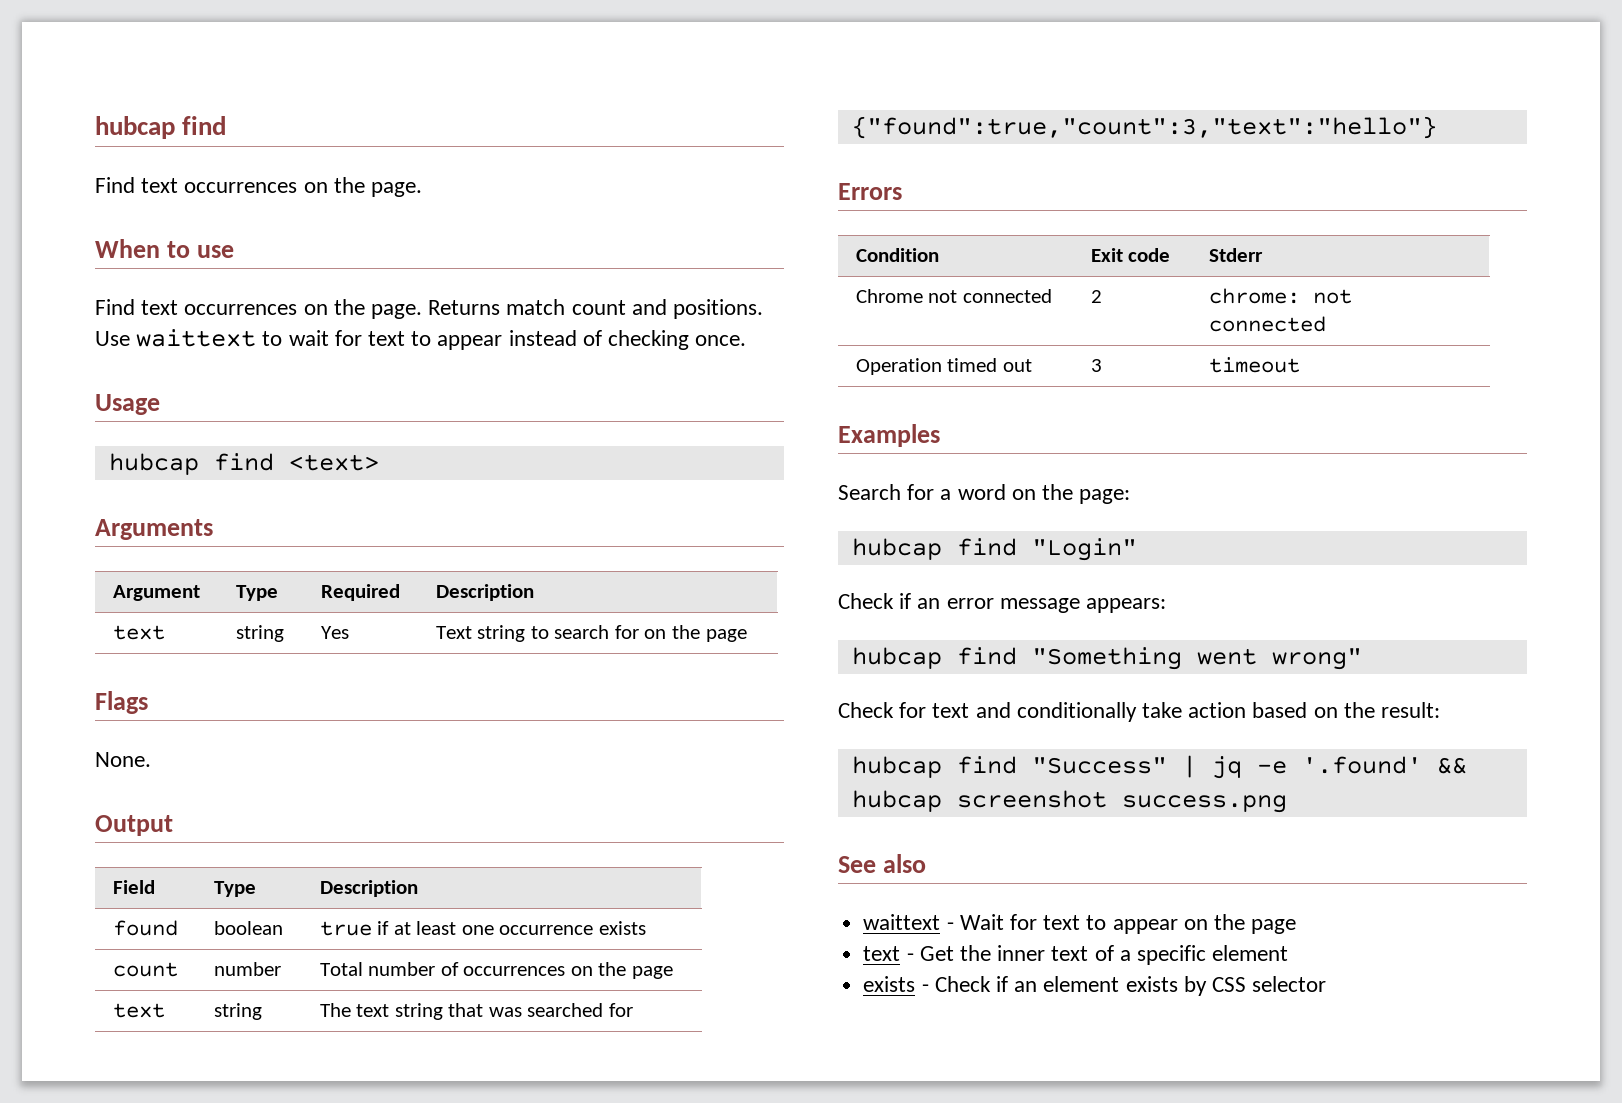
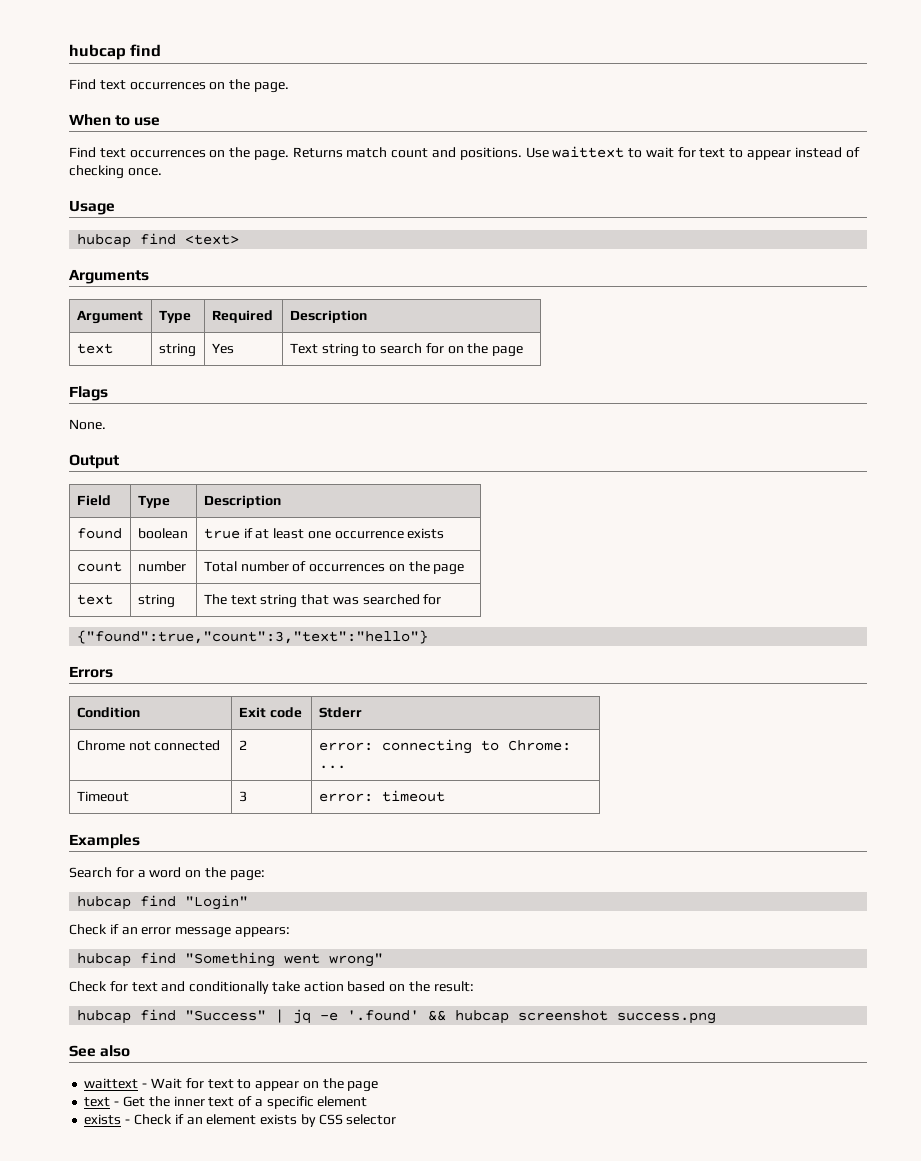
- Chrome not connected | 2 | chrome: not connected
- Operation timed out | 3 | timeout
+ Chrome not connected | 2 | error: connecting to Chrome: ...
+ Timeout | 3 | error: timeout

